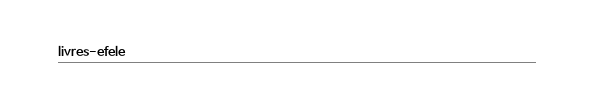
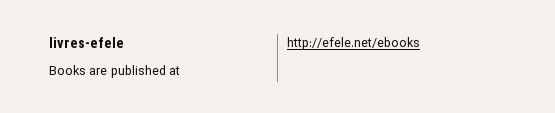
+ Books are published at http://efele.net/ebooks

